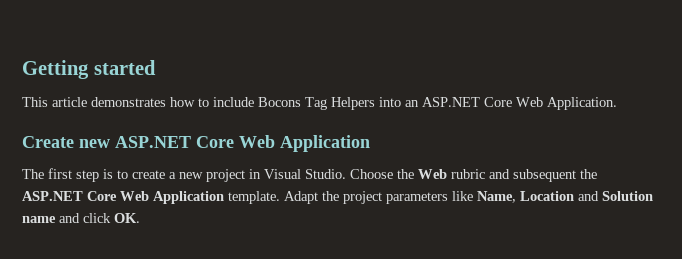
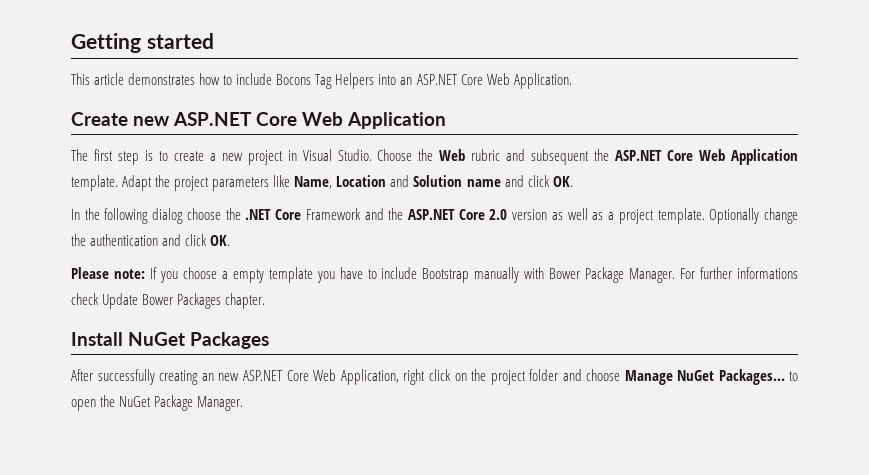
+ In the following dialog choose the .NET Core Framework and the ASP.NET Core 2.0 version as well as a project template. Optionally change the authentication and click OK.
+ Please note: If you choose a empty template you have to include Bootstrap manually with Bower Package Manager. For further informations check Update Bower Packages chapter.
+ Install NuGet Packages
+ After successfully creating an new ASP.NET Core Web Application, right click on the project folder and choose Manage NuGet Packages... to open the NuGet Package Manager.

